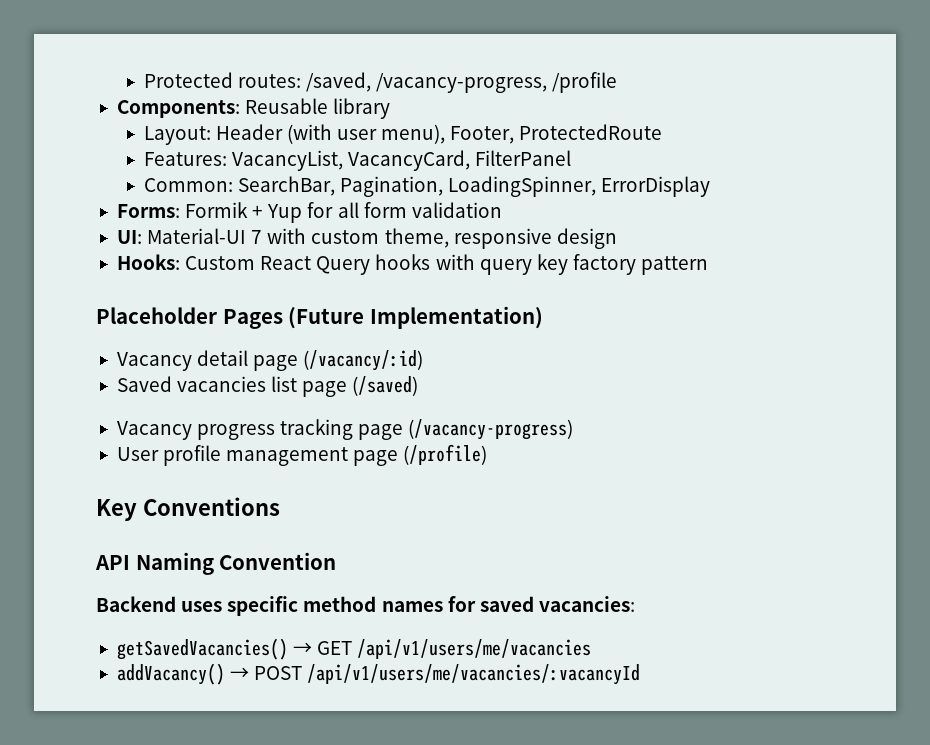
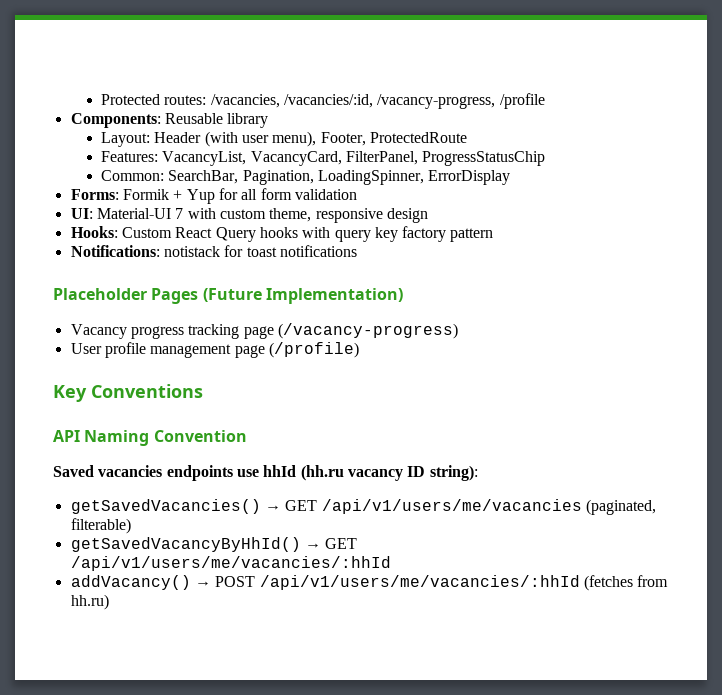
- Protected routes: /saved, /vacancy-progress, /profile
+ Protected routes: /vacancies, /vacancies/:id, /vacancy-progress, /profile
- Features: VacancyList, VacancyCard, FilterPanel
+ Features: VacancyList, VacancyCard, FilterPanel, ProgressStatusChip
+ Notifications: notistack for toast notifications
- Vacancy detail page (/vacancy/:id)
- Saved vacancies list page (/saved)
- Backend uses specific method names for saved vacancies:
- getSavedVacancies() → GET /api/v1/users/me/vacancies
+ Saved vacancies endpoints use hhId (hh.ru vacancy ID string):
+ getSavedVacancies() → GET /api/v1/users/me/vacancies (paginated, filterable)
+ getSavedVacancyByHhId() → GET /api/v1/users/me/vacancies/:hhId
- addVacancy() → POST /api/v1/users/me/vacancies/:vacancyId
+ addVacancy() → POST /api/v1/users/me/vacancies/:hhId (fetches from hh.ru)

